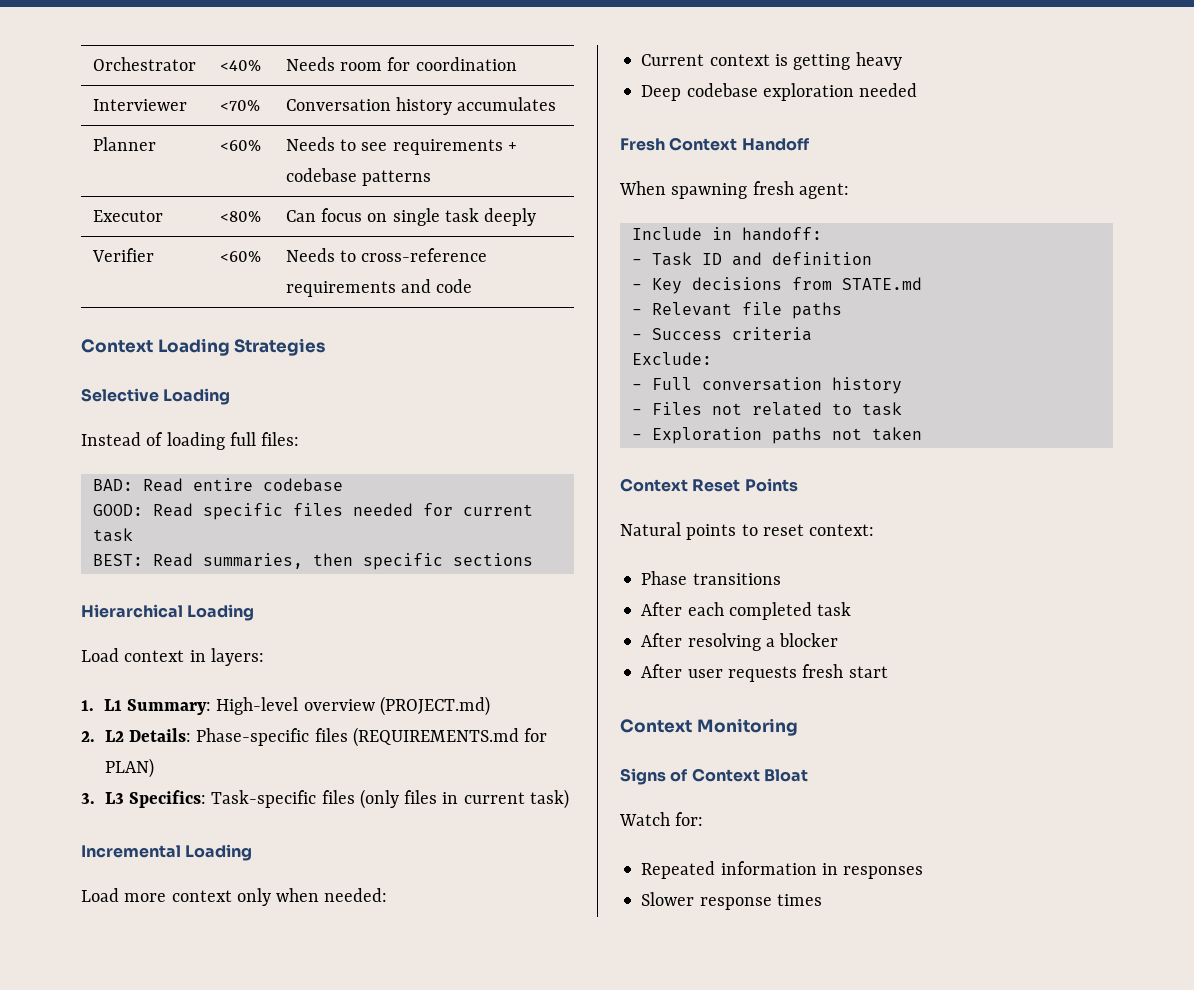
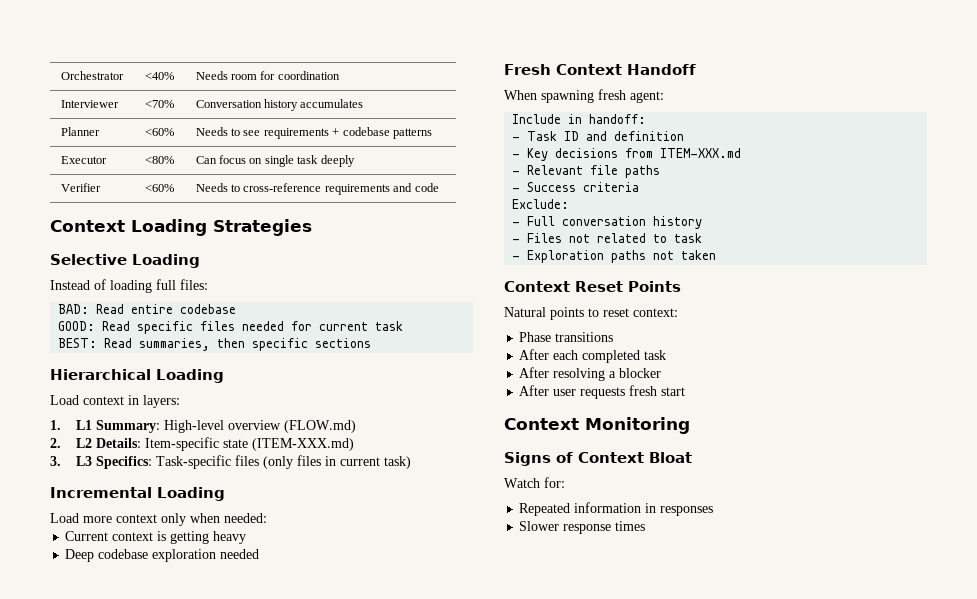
- 1. L1 Summary: High-level overview (PROJECT.md)
+ 1. L1 Summary: High-level overview (FLOW.md)
- 2. L2 Details: Phase-specific files (REQUIREMENTS.md for PLAN)
+ 2. L2 Details: Item-specific state (ITEM-XXX.md)
- - Key decisions from STATE.md
+ - Key decisions from ITEM-XXX.md

